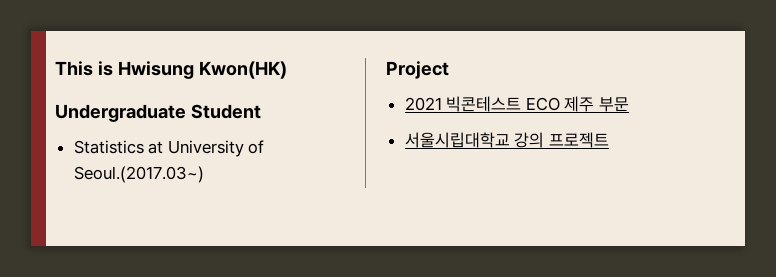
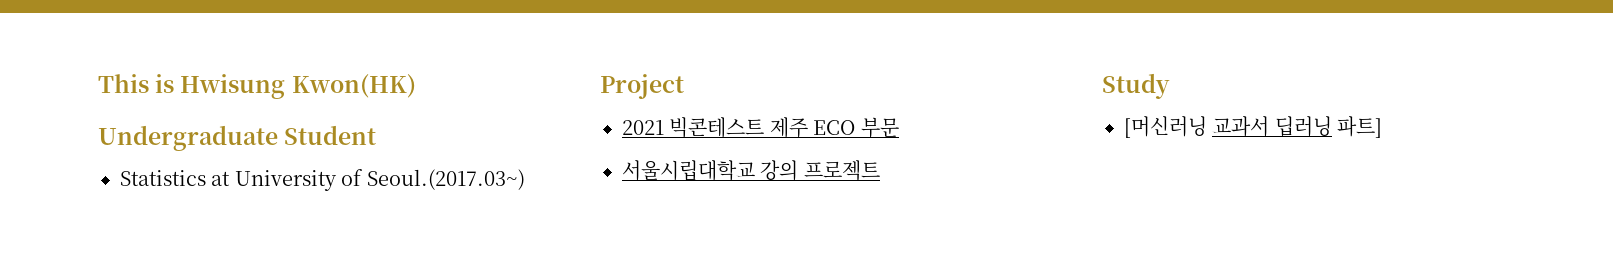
- 2021 빅콘테스트 ECO 제주 부문
+ 2021 빅콘테스트 제주 ECO 부문
+ Study
+ [머신러닝 교과서 딥러닝 파트]

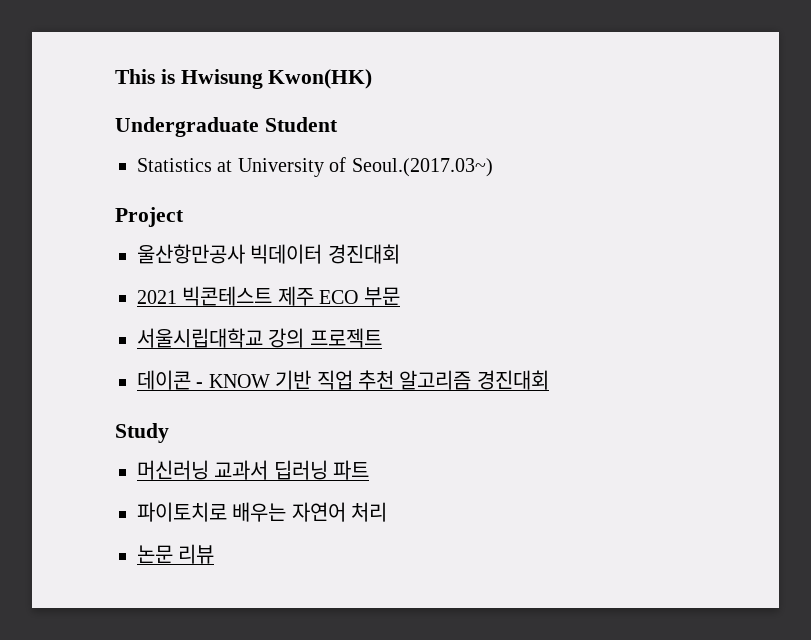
+ 울산항만공사 빅데이터 경진대회
+ 데이콘 - KNOW 기반 직업 추천 알고리즘 경진대회
- [머신러닝 교과서 딥러닝 파트]
+ 머신러닝 교과서 딥러닝 파트
+ 파이토치로 배우는 자연어 처리
+ 논문 리뷰

